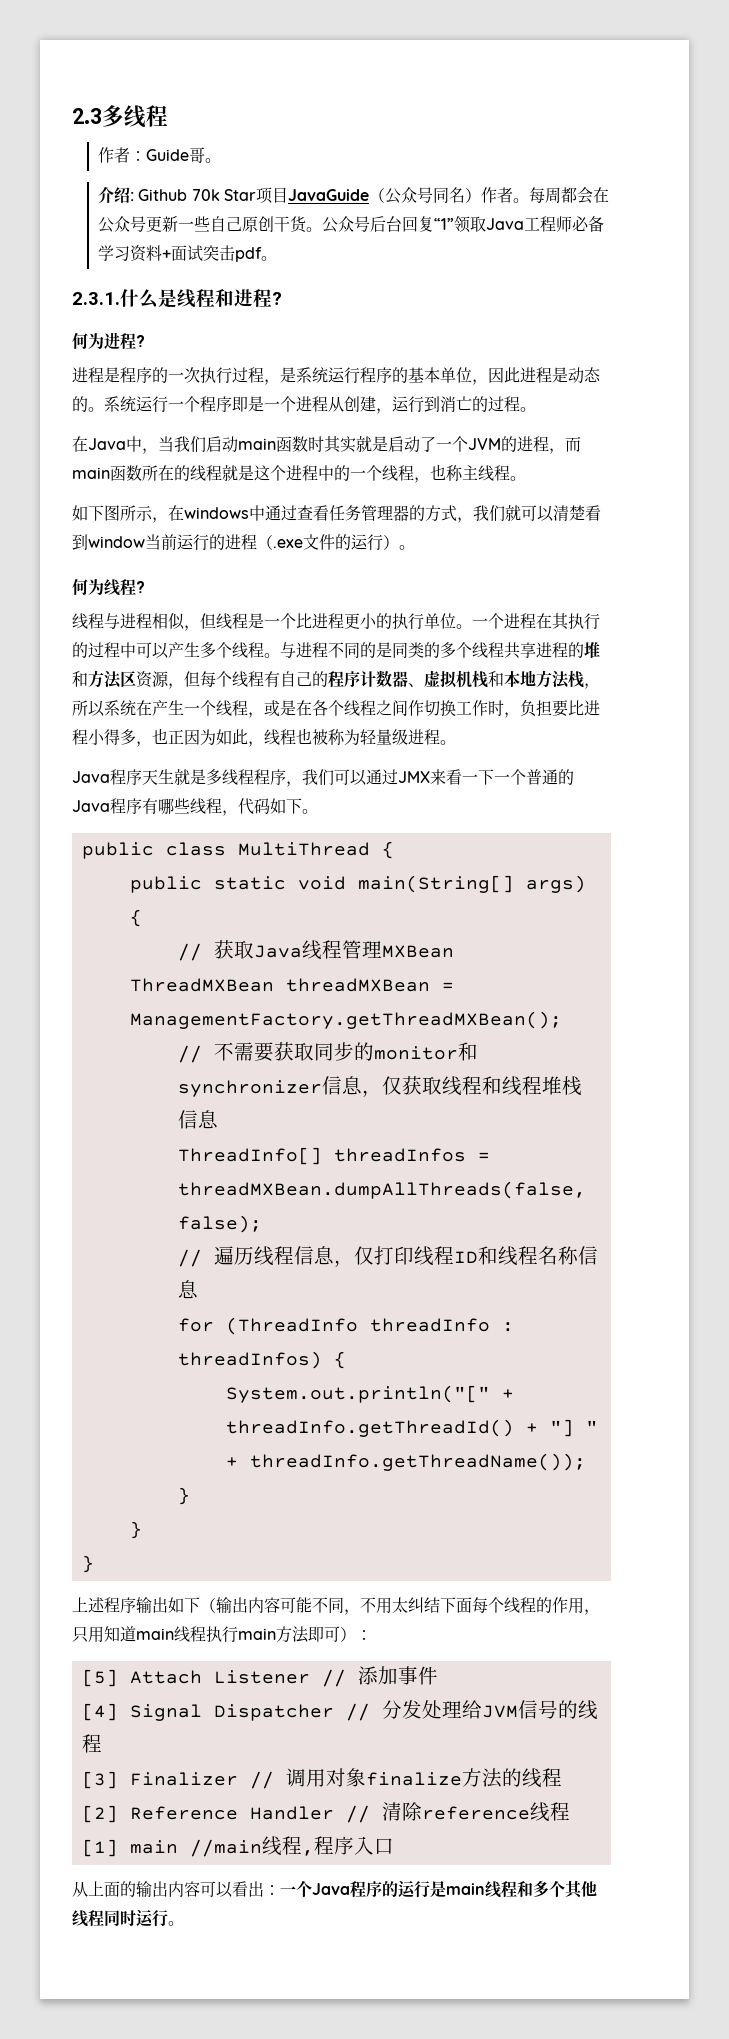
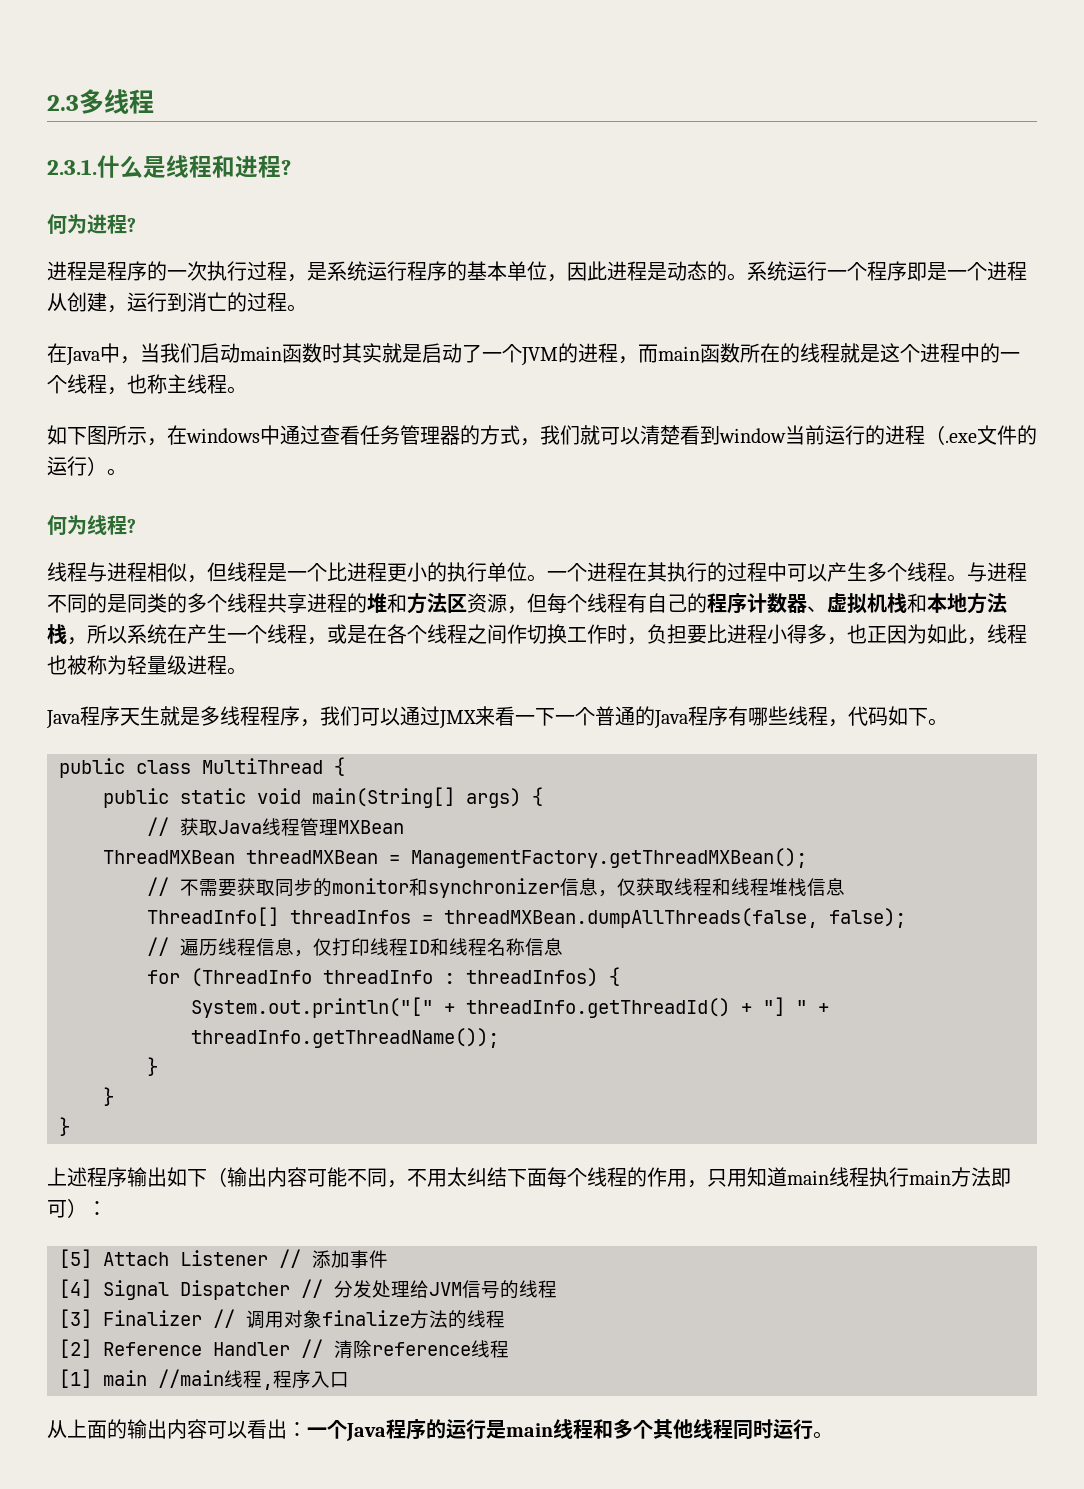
- 作者：Guide哥。
- 介绍: Github 70k Star项目JavaGuide（公众号同名）作者。每周都会在公众号更新一些自己原创干货。公众号后台回复“1”领取Java工程师必备学习资料+面试突击pdf。

